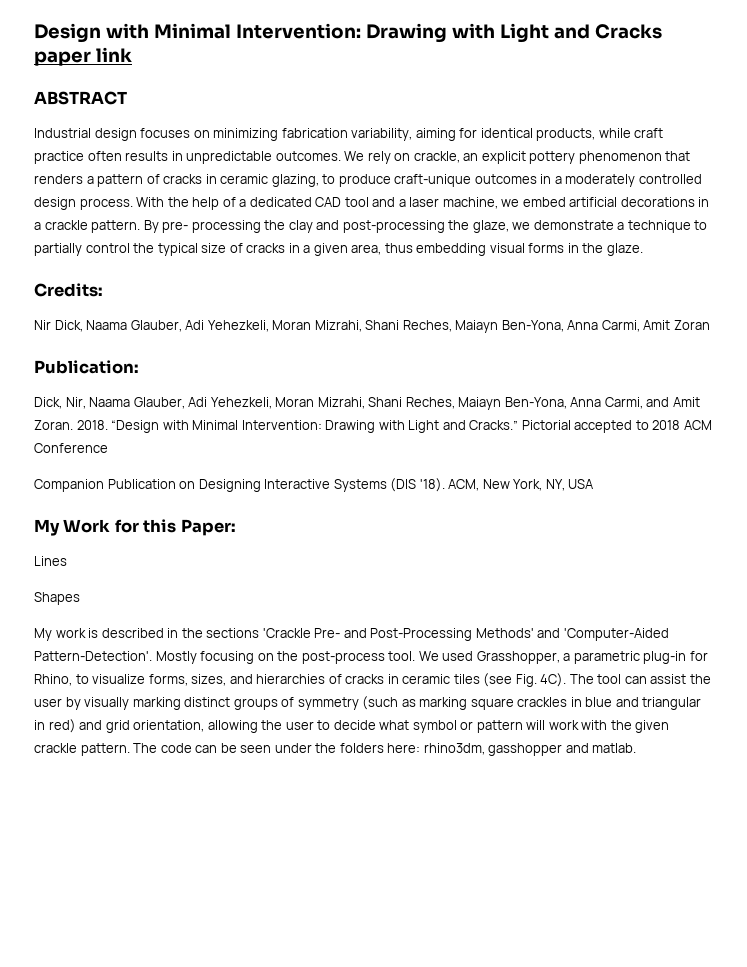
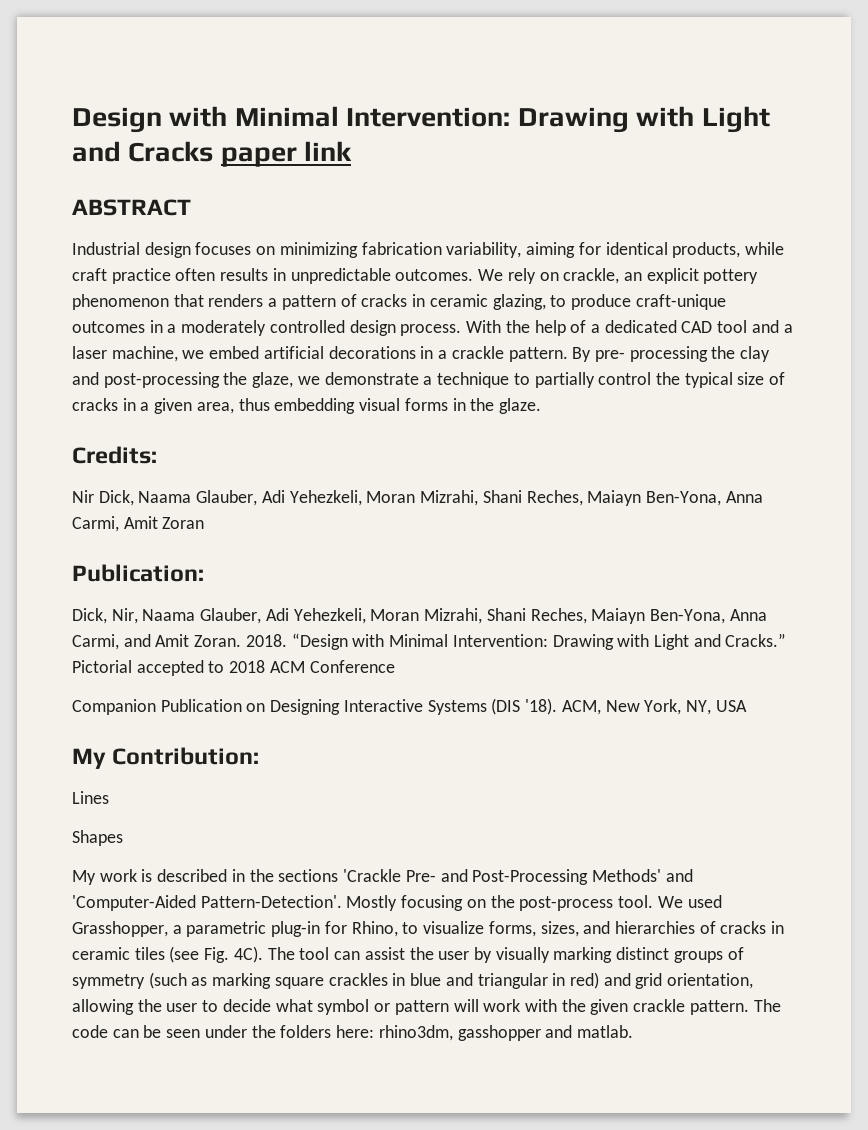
- My Work for this Paper:
+ My Contribution:

